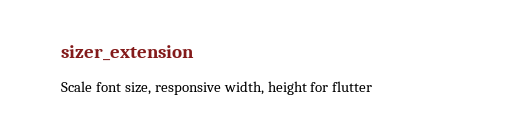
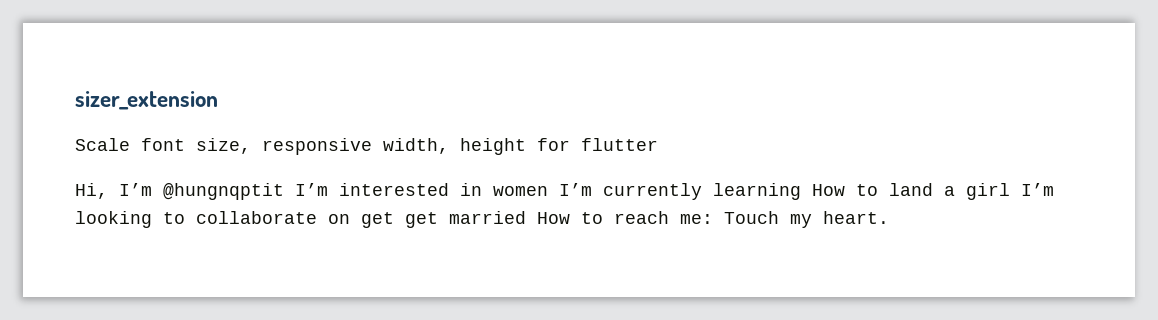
+ Hi, I’m @hungnqptit I’m interested in women I’m currently learning How to land a girl I’m looking to collaborate on get get married How to reach me: Touch my heart.

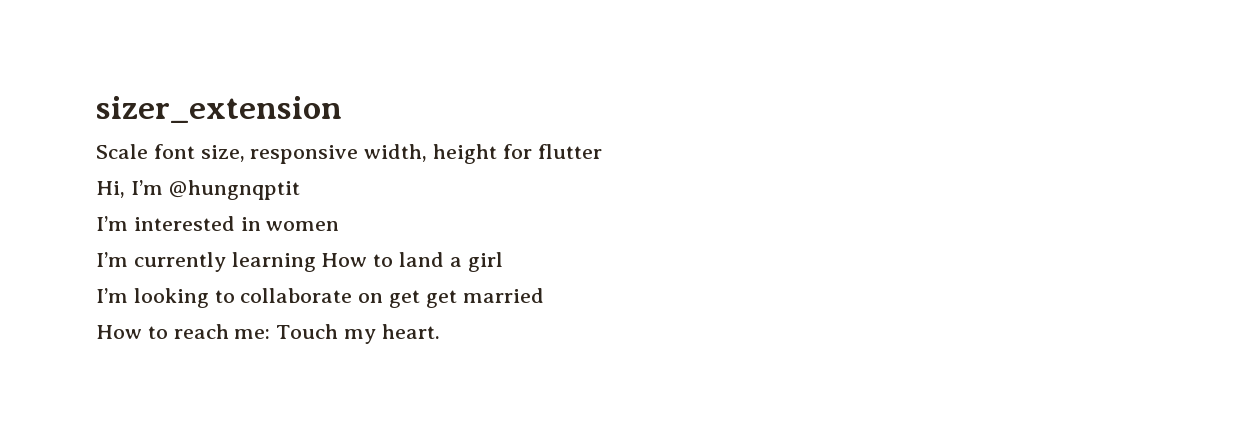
- Hi, I’m @hungnqptit I’m interested in women I’m currently learning How to land a girl I’m looking to collaborate on get get married How to reach me: Touch my heart.
+ Hi, I’m @hungnqptit
+ I’m interested in women
+ I’m currently learning How to land a girl
+ I’m looking to collaborate on get get married
+ How to reach me: Touch my heart.

